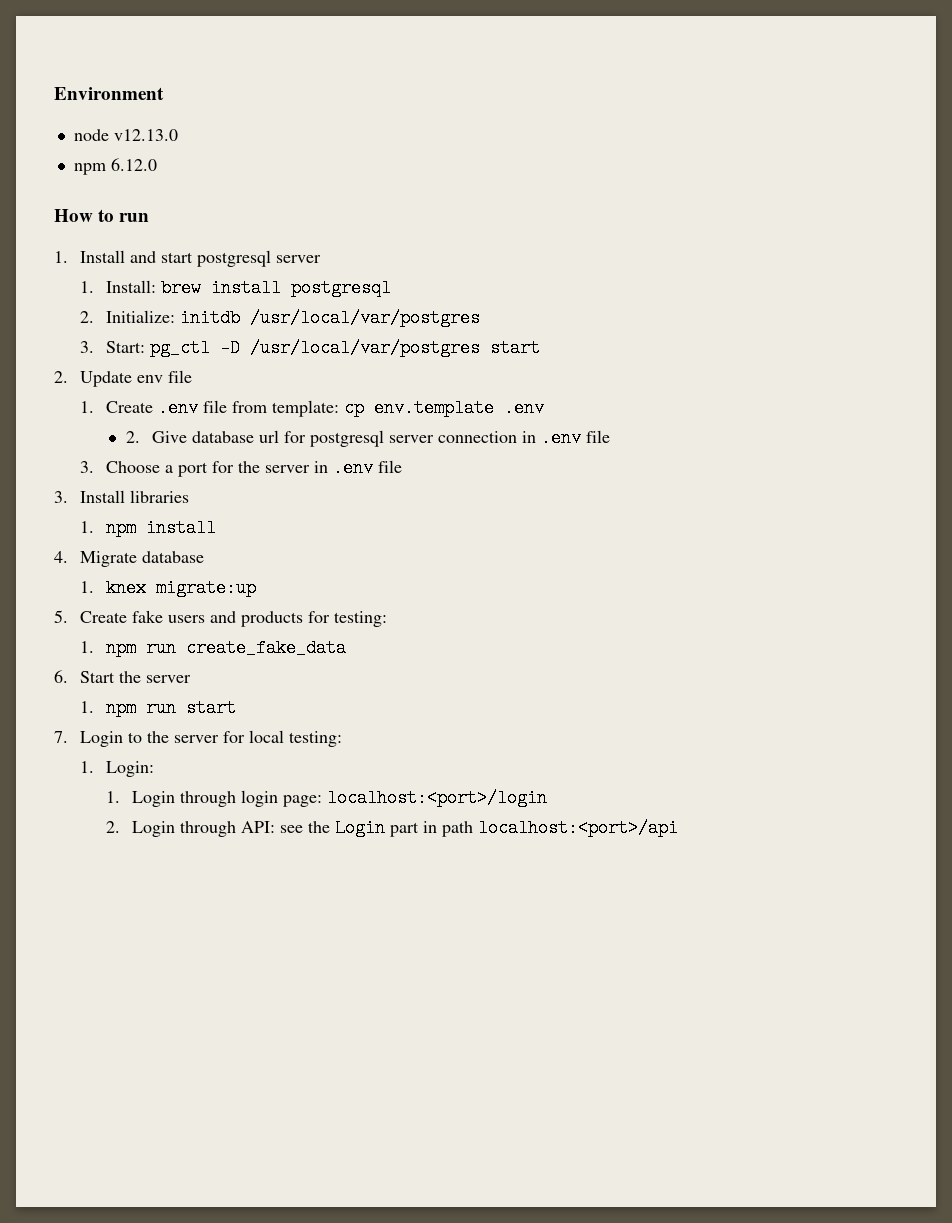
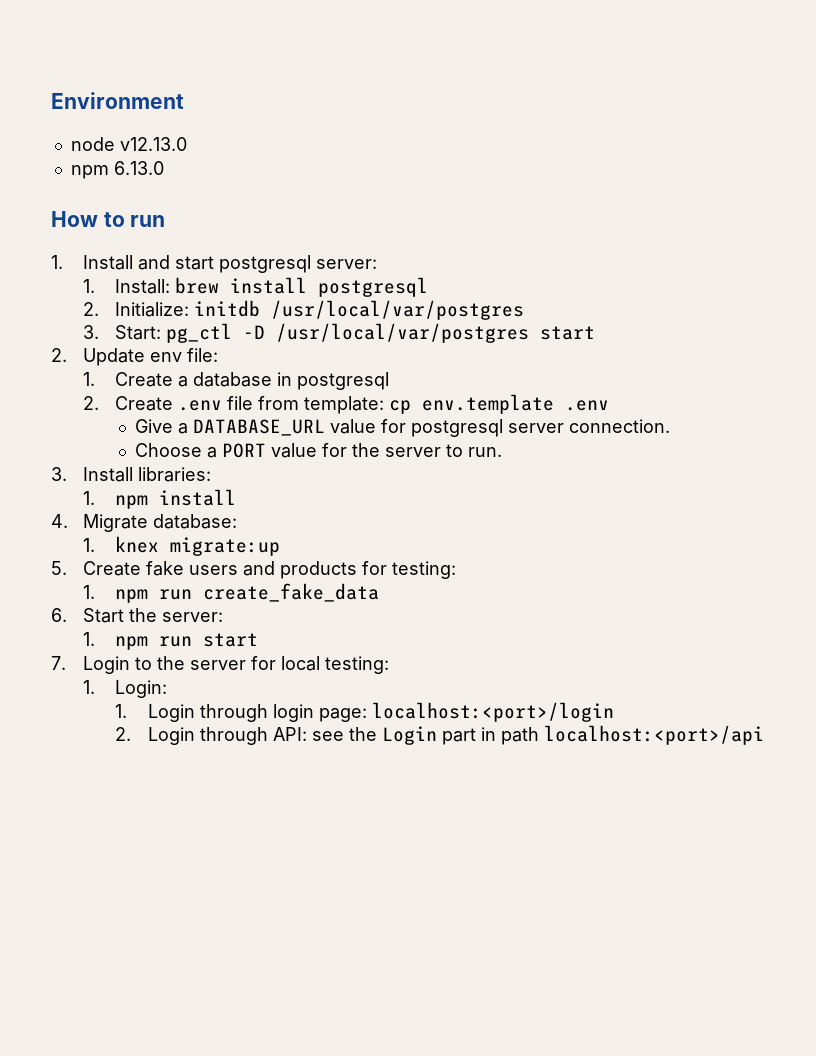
- npm 6.12.0
+ npm 6.13.0
- 1. Install and start postgresql server
+ 1. Install and start postgresql server:
- 2. Update env file
- 1. Create .env file from template: cp env.template .env
+ 2. Update env file:
+ 1. Create a database in postgresql
+ 2. Create .env file from template: cp env.template .env
- 2. Give database url for postgresql server connection in .env file
- 3. Choose a port for the server in .env file
+ Give a DATABASE_URL value for postgresql server connection.
+ Choose a PORT value for the server to run.
- 3. Install libraries
+ 3. Install libraries:
- 4. Migrate database
+ 4. Migrate database:
- 6. Start the server
+ 6. Start the server:

